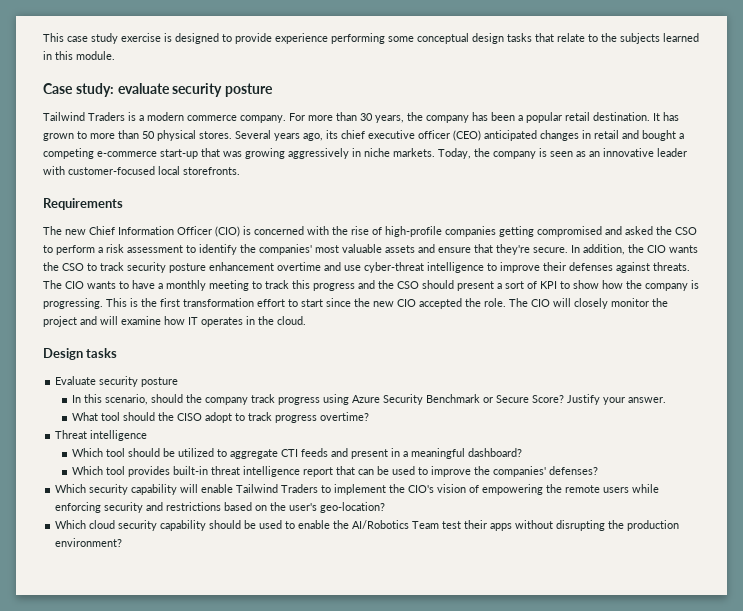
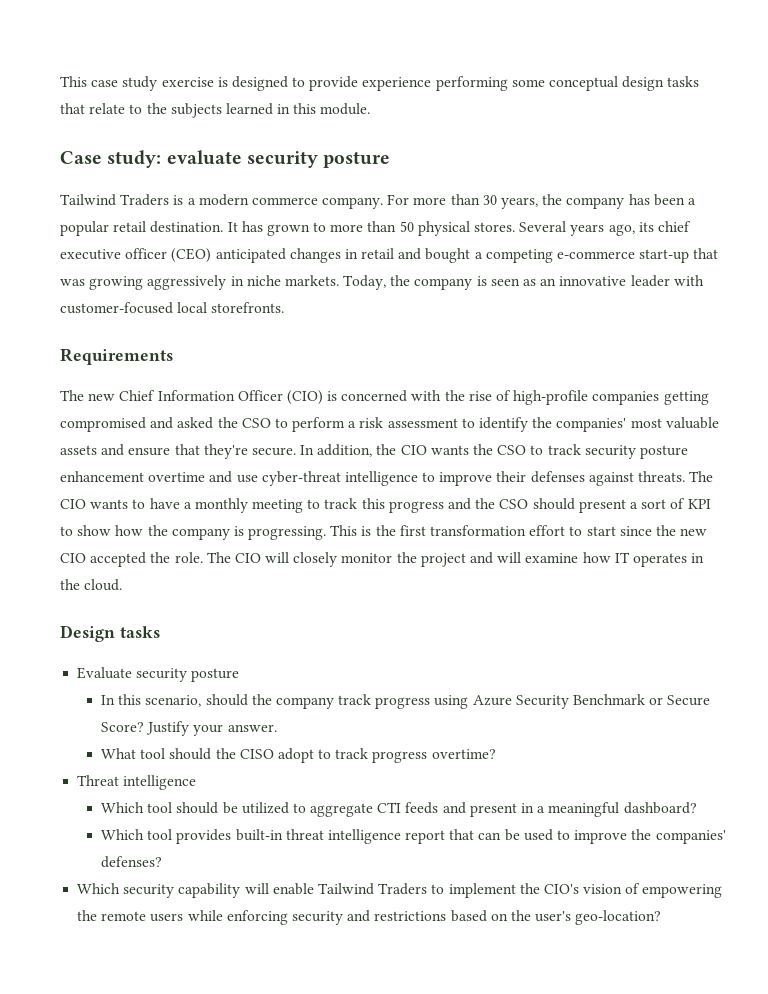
- Which cloud security capability should be used to enable the AI/Robotics Team test their apps without disrupting the production environment?

